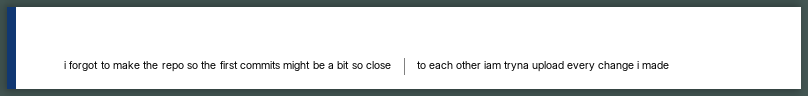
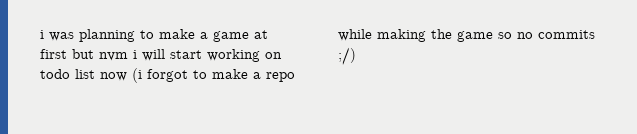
- i forgot to make the repo so the first commits might be a bit so close to each other iam tryna upload every change i made
+ i was planning to make a game at first but nvm i will start working on todo list now (i forgot to make a repo while making the game so no commits ;/)

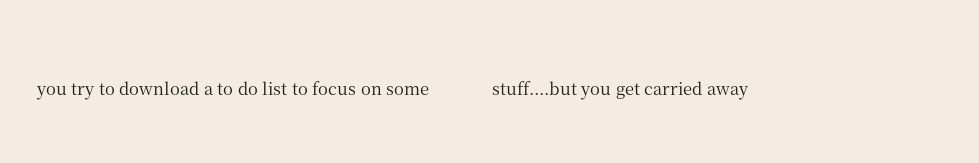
- i was planning to make a game at first but nvm i will start working on todo list now (i forgot to make a repo while making the game so no commits ;/)
+ you try to download a to do list to focus on some stuff....but you get carried away

